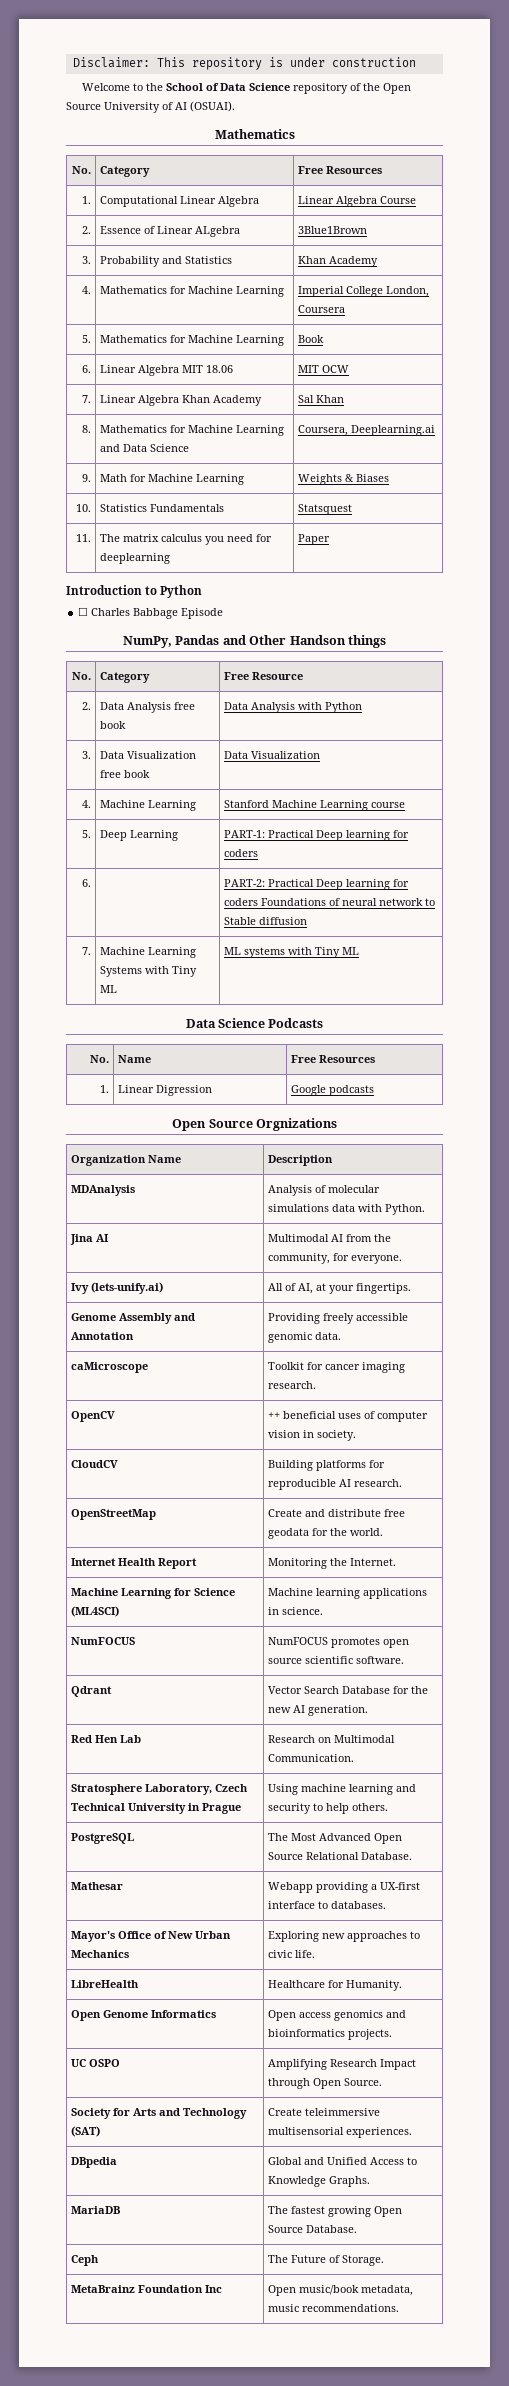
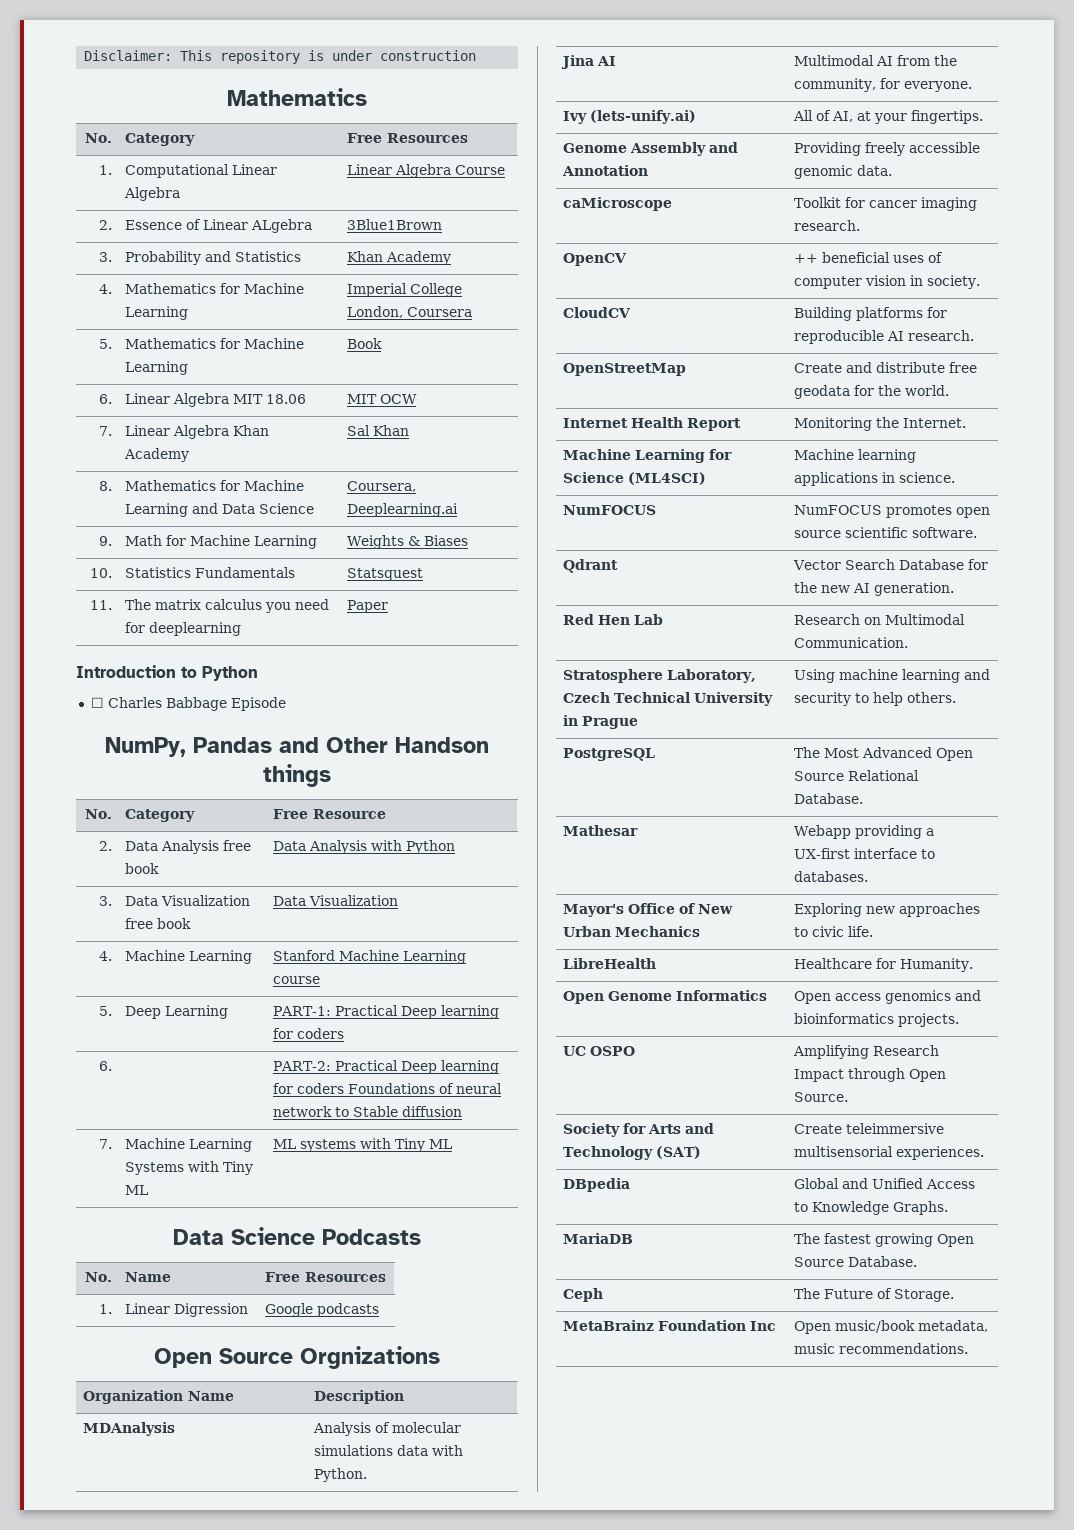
- Welcome to the School of Data Science repository of the Open Source University of AI (OSUAI).

